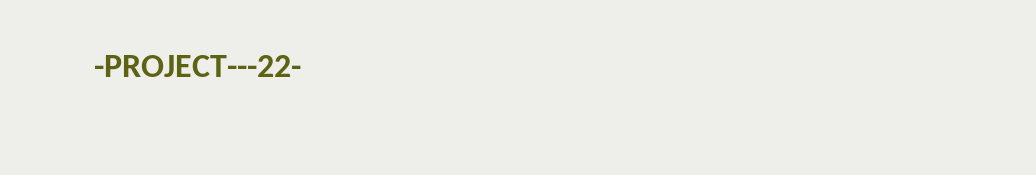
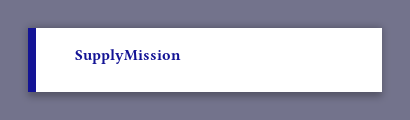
- -PROJECT---22-
+ SupplyMission

